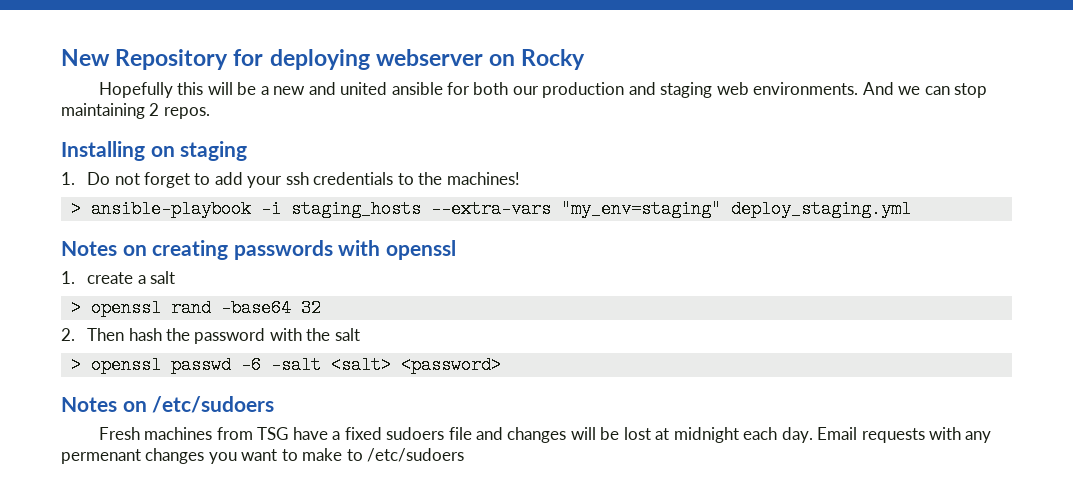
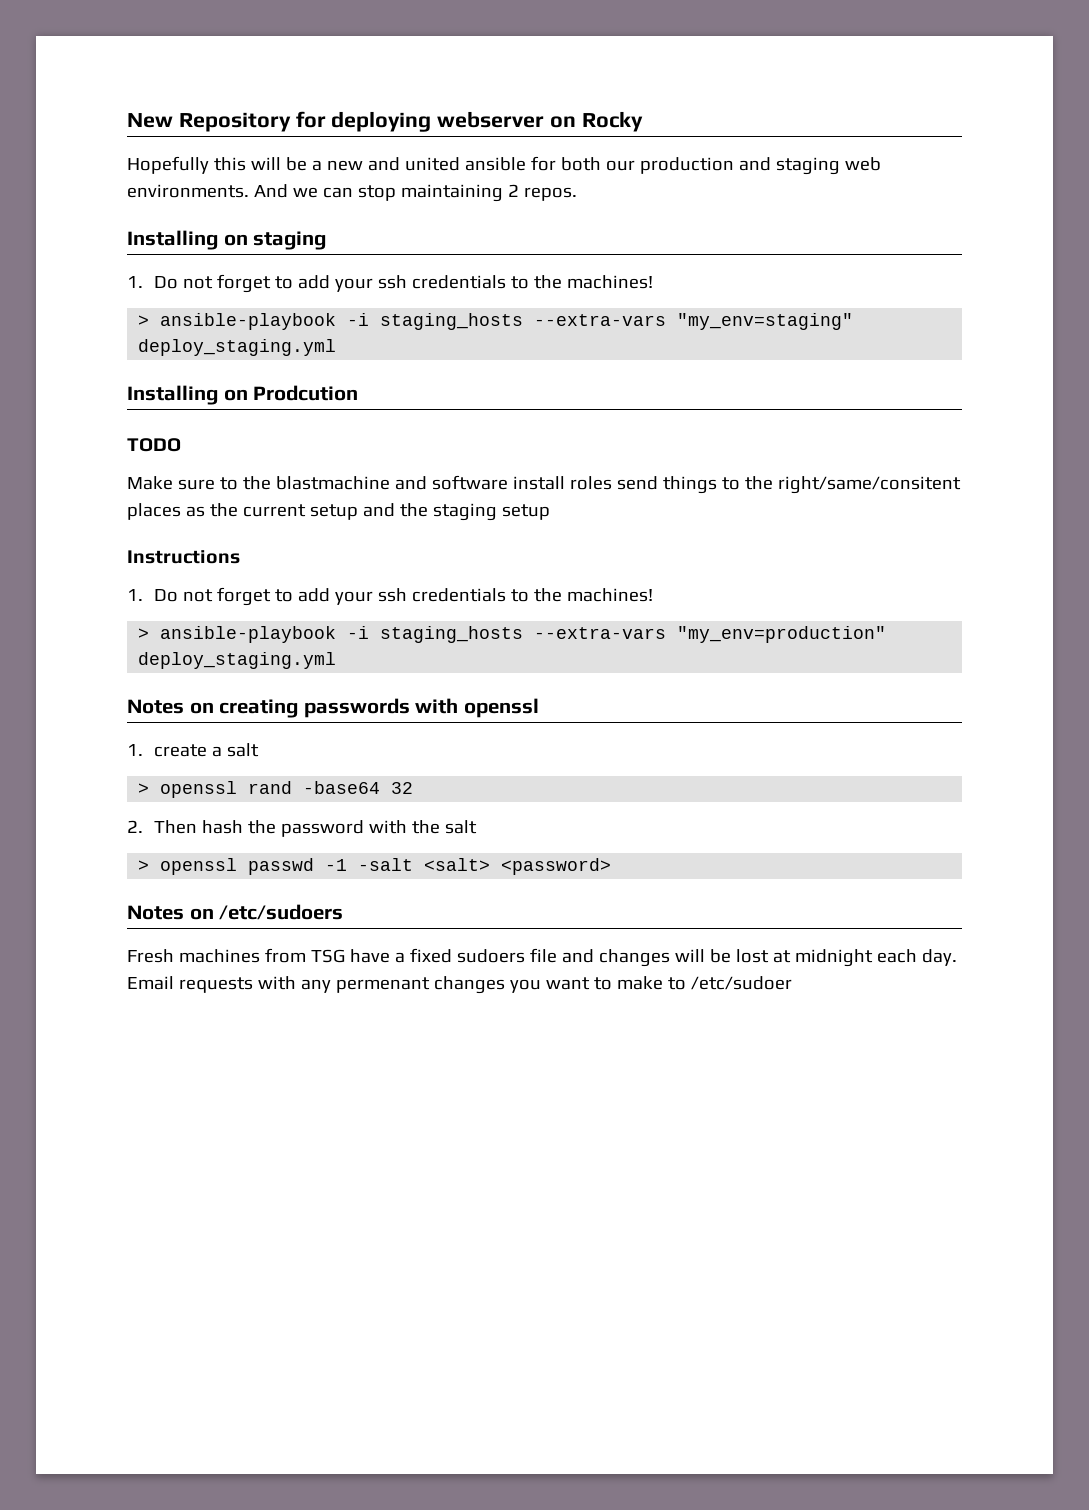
+ Installing on Prodcution
+ TODO
+ Make sure to the blastmachine and software install roles send things to the right/same/consitent places as the current setup and the staging setup
+ Instructions
+ 1. Do not forget to add your ssh credentials to the machines!
+ > ansible-playbook -i staging_hosts --extra-vars "my_env=production" deploy_staging.yml
- > openssl passwd -6 -salt <salt> <password>
+ > openssl passwd -1 -salt <salt> <password>
- Email requests with any permenant changes you want to make to /etc/sudoers
+ Email requests with any permenant changes you want to make to /etc/sudoer

